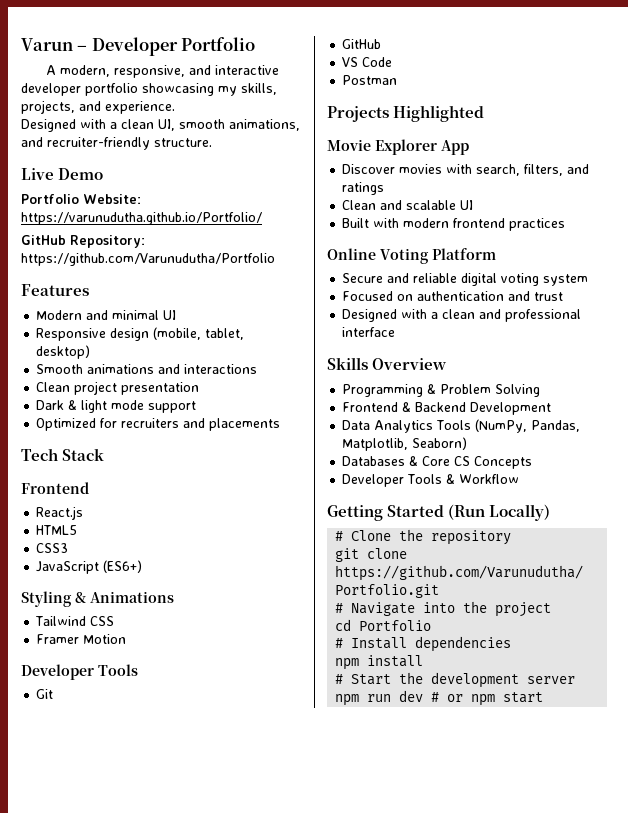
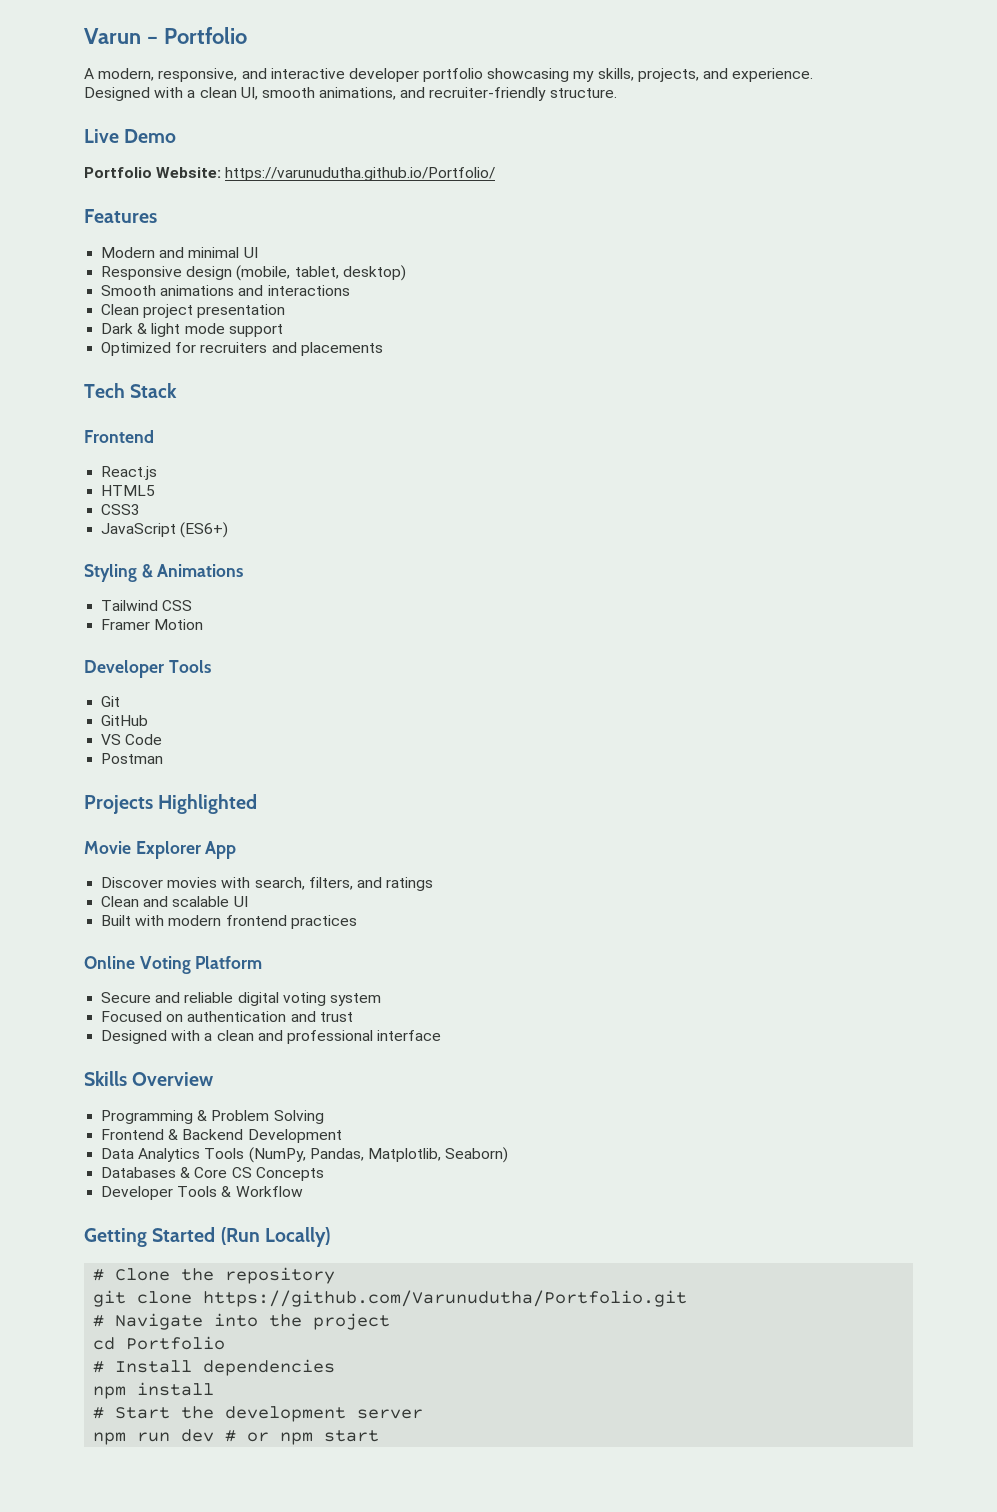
- Varun – Developer Portfolio
+ Varun – Portfolio
- GitHub Repository: https://github.com/Varunudutha/Portfolio

